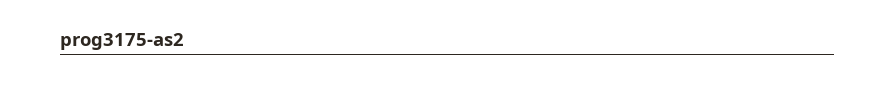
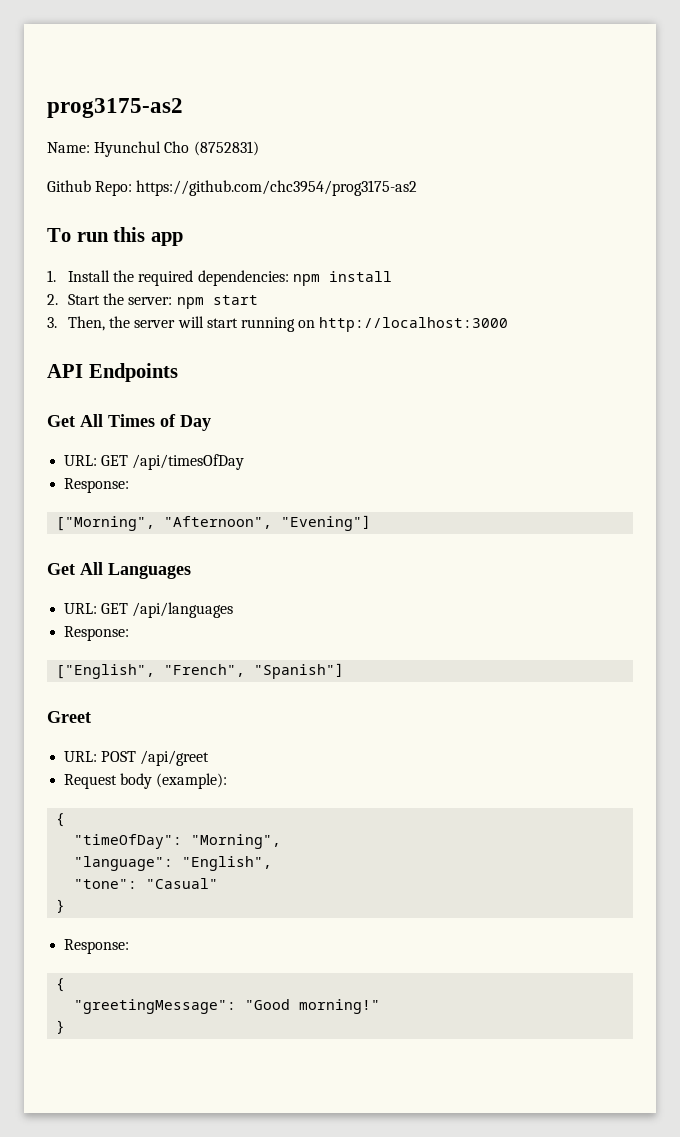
+ Name: Hyunchul Cho (8752831)
+ Github Repo: https://github.com/chc3954/prog3175-as2
+ To run this app
+ 1. Install the required dependencies: npm install
+ 2. Start the server: npm start
+ 3. Then, the server will start running on http://localhost:3000
+ API Endpoints
+ Get All Times of Day
+ URL: GET /api/timesOfDay
+ Response:
+ ["Morning", "Afternoon", "Evening"]
+ Get All Languages
+ URL: GET /api/languages
+ Response:
+ ["English", "French", "Spanish"]
+ Greet
+ URL: POST /api/greet
+ Request body (example):
+ {
+ "timeOfDay": "Morning",
+ "language": "English",
+ "tone": "Casual"
+ }
+ Response:
+ {
+ "greetingMessage": "Good morning!"
+ }

